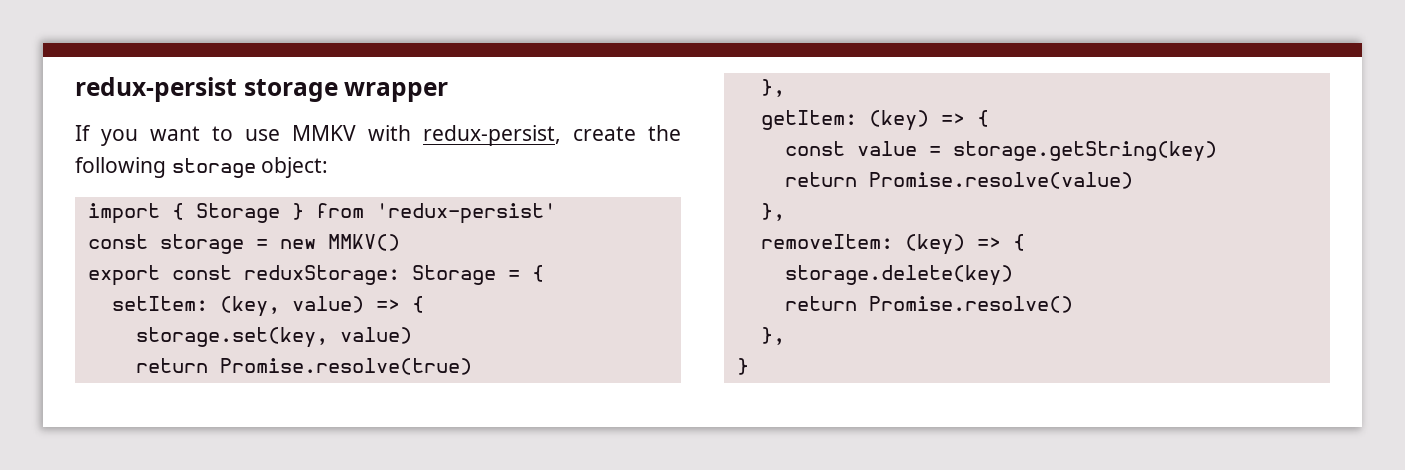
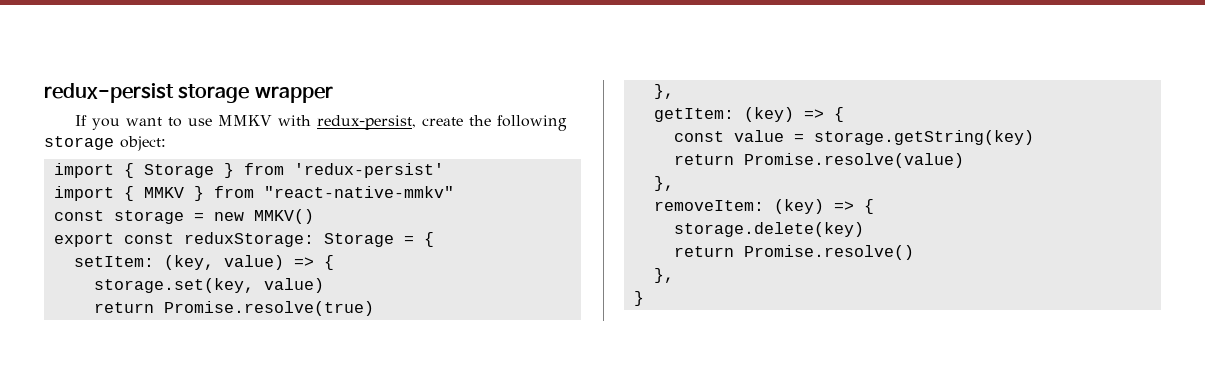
+ import { MMKV } from "react-native-mmkv"

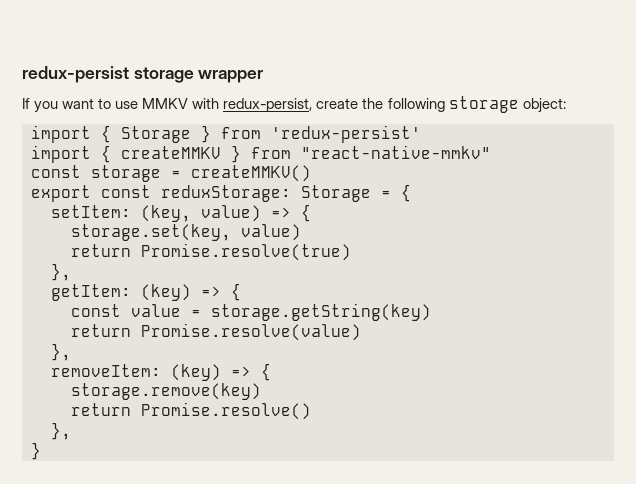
- import { MMKV } from "react-native-mmkv"
+ import { createMMKV } from "react-native-mmkv"
- const storage = new MMKV()
+ const storage = createMMKV()
- storage.delete(key)
+ storage.remove(key)

